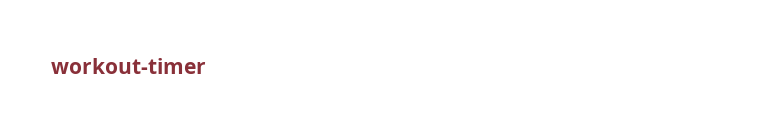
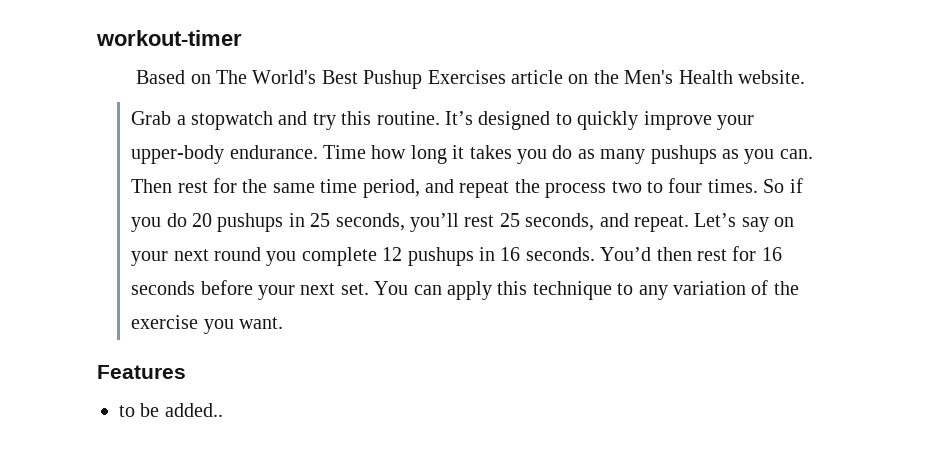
+ Based on The World's Best Pushup Exercises article on the Men's Health website.
+ Grab a stopwatch and try this routine. It’s designed to quickly improve your upper-body endurance. Time how long it takes you do as many pushups as you can. Then rest for the same time period, and repeat the process two to four times. So if you do 20 pushups in 25 seconds, you’ll rest 25 seconds, and repeat. Let’s say on your next round you complete 12 pushups in 16 seconds. You’d then rest for 16 seconds before your next set. You can apply this technique to any variation of the exercise you want.
+ Features
+ to be added..

